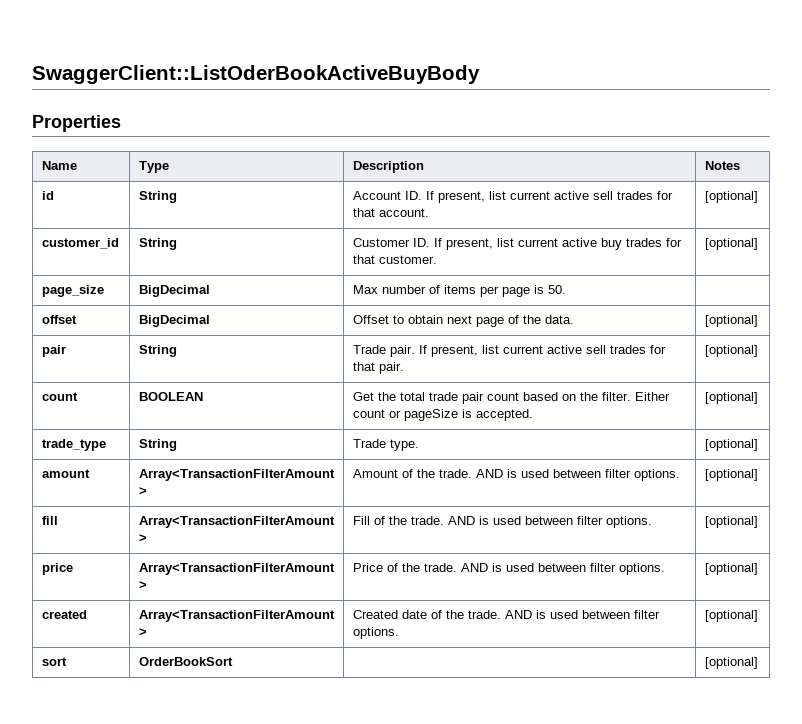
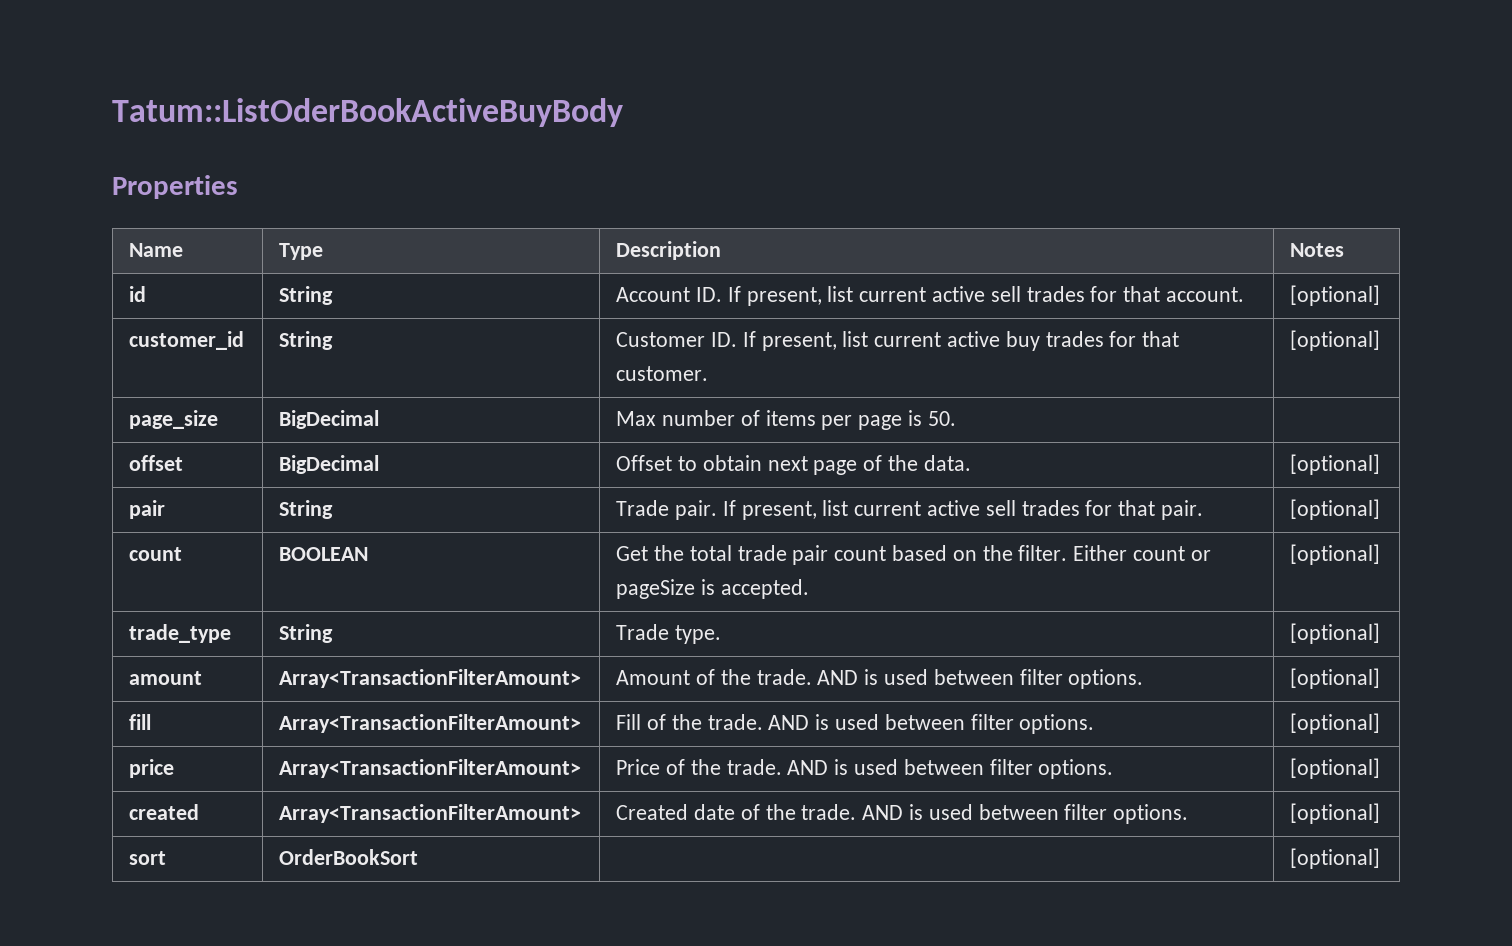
- SwaggerClient::ListOderBookActiveBuyBody
+ Tatum::ListOderBookActiveBuyBody

